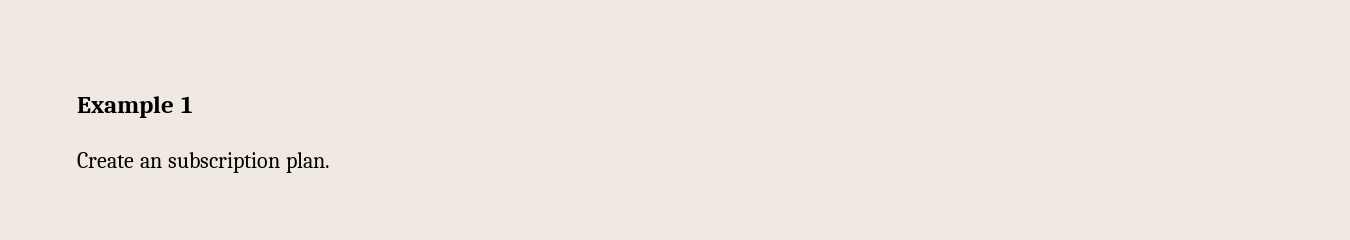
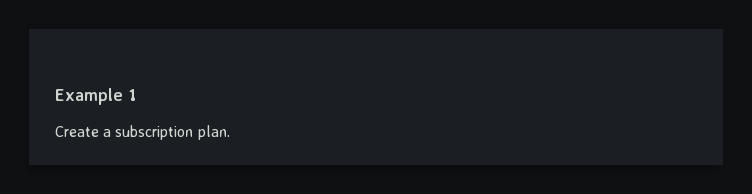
- Create an subscription plan.
+ Create a subscription plan.

